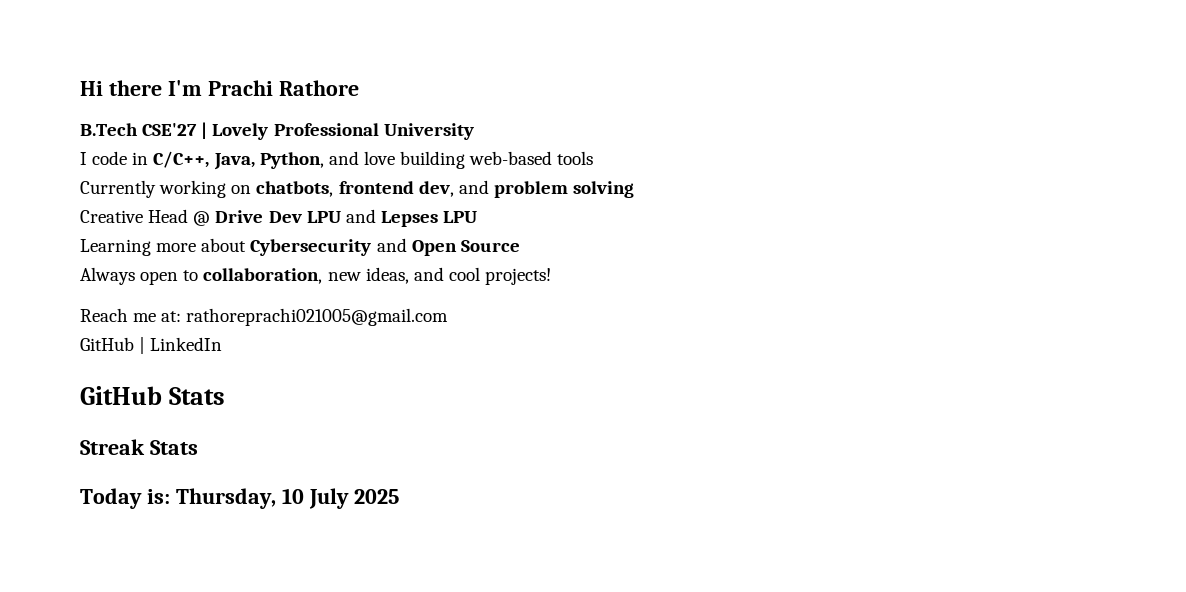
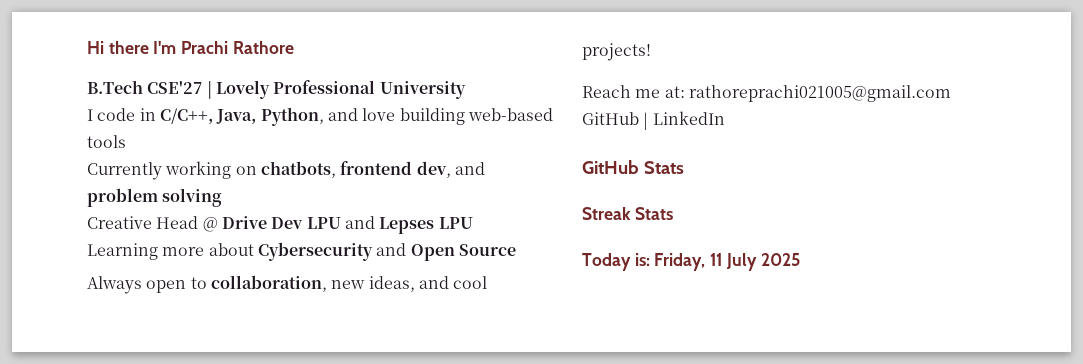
- Today is: Thursday, 10 July 2025
+ Today is: Friday, 11 July 2025

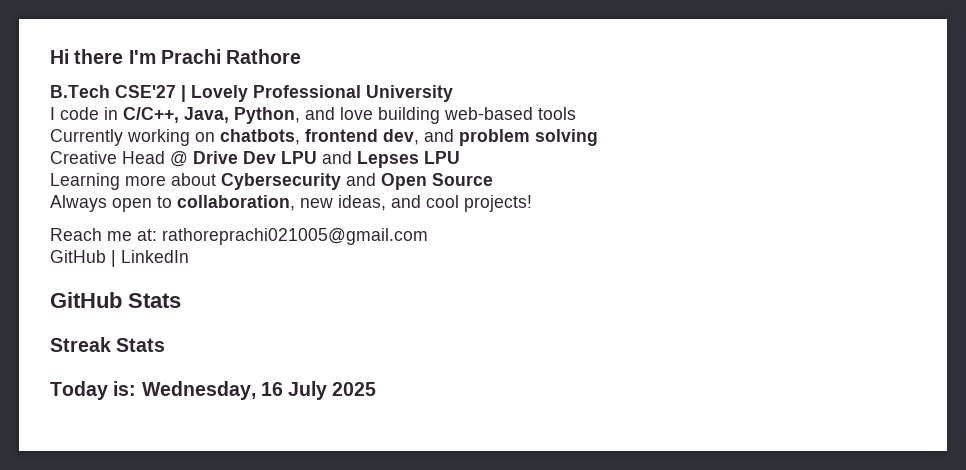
- Today is: Friday, 11 July 2025
+ Today is: Wednesday, 16 July 2025

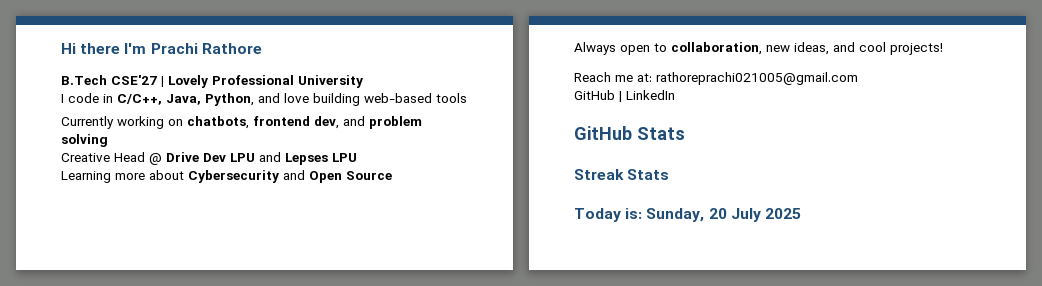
- Today is: Wednesday, 16 July 2025
+ Today is: Sunday, 20 July 2025

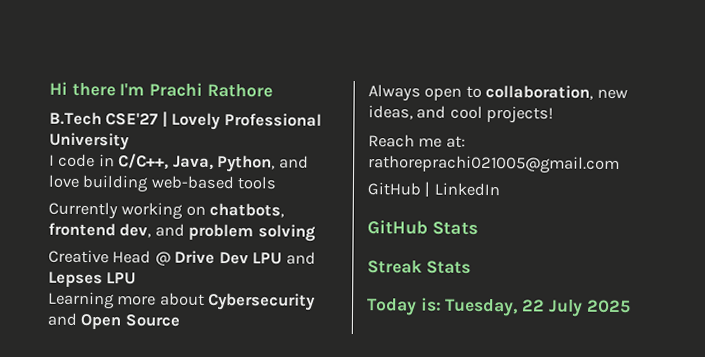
- Today is: Sunday, 20 July 2025
+ Today is: Tuesday, 22 July 2025

